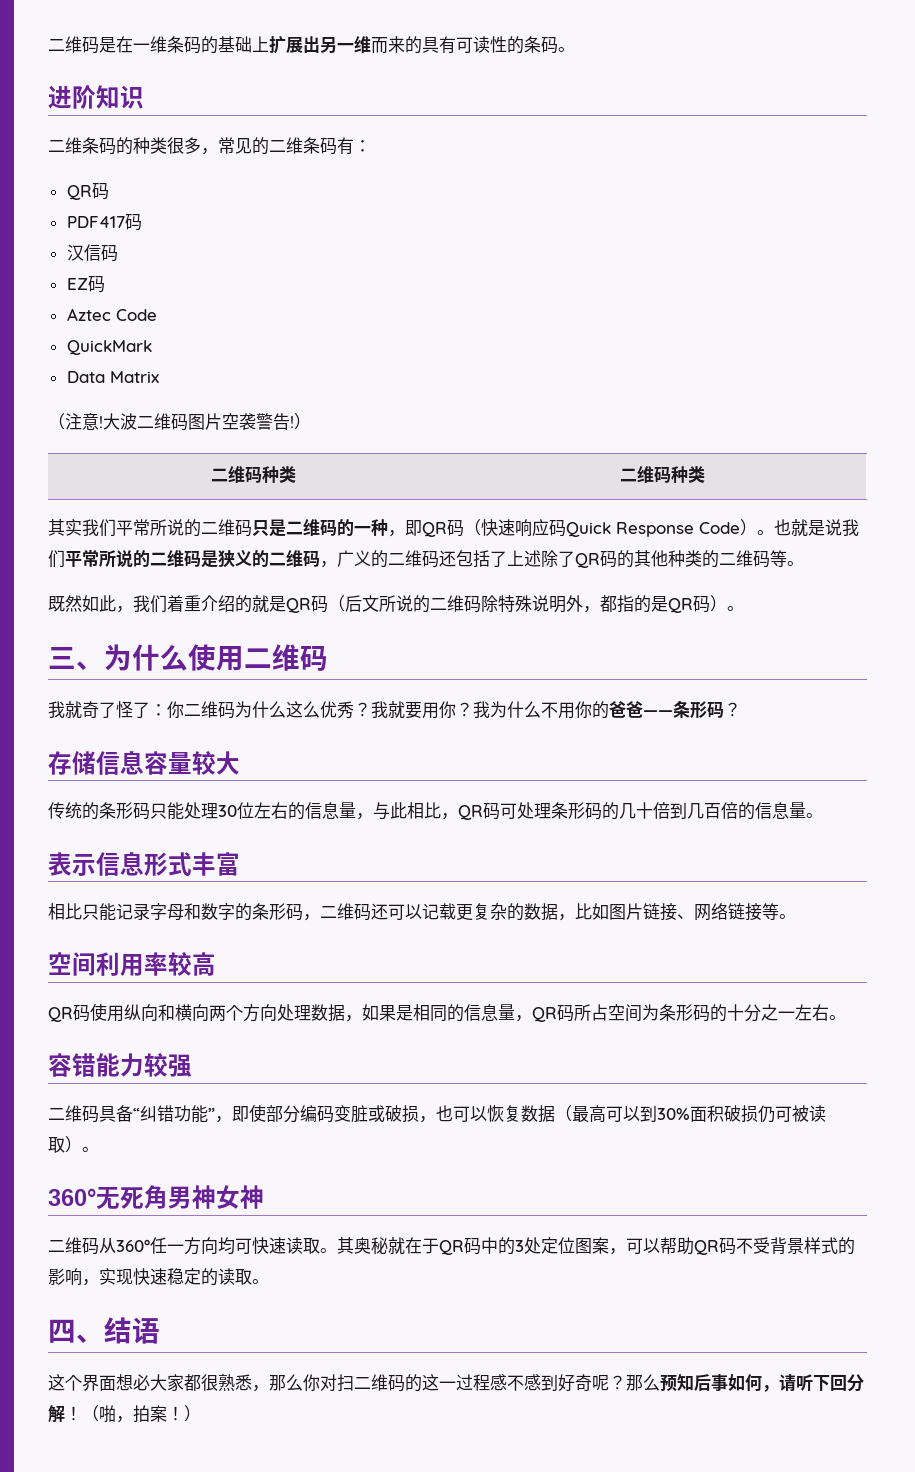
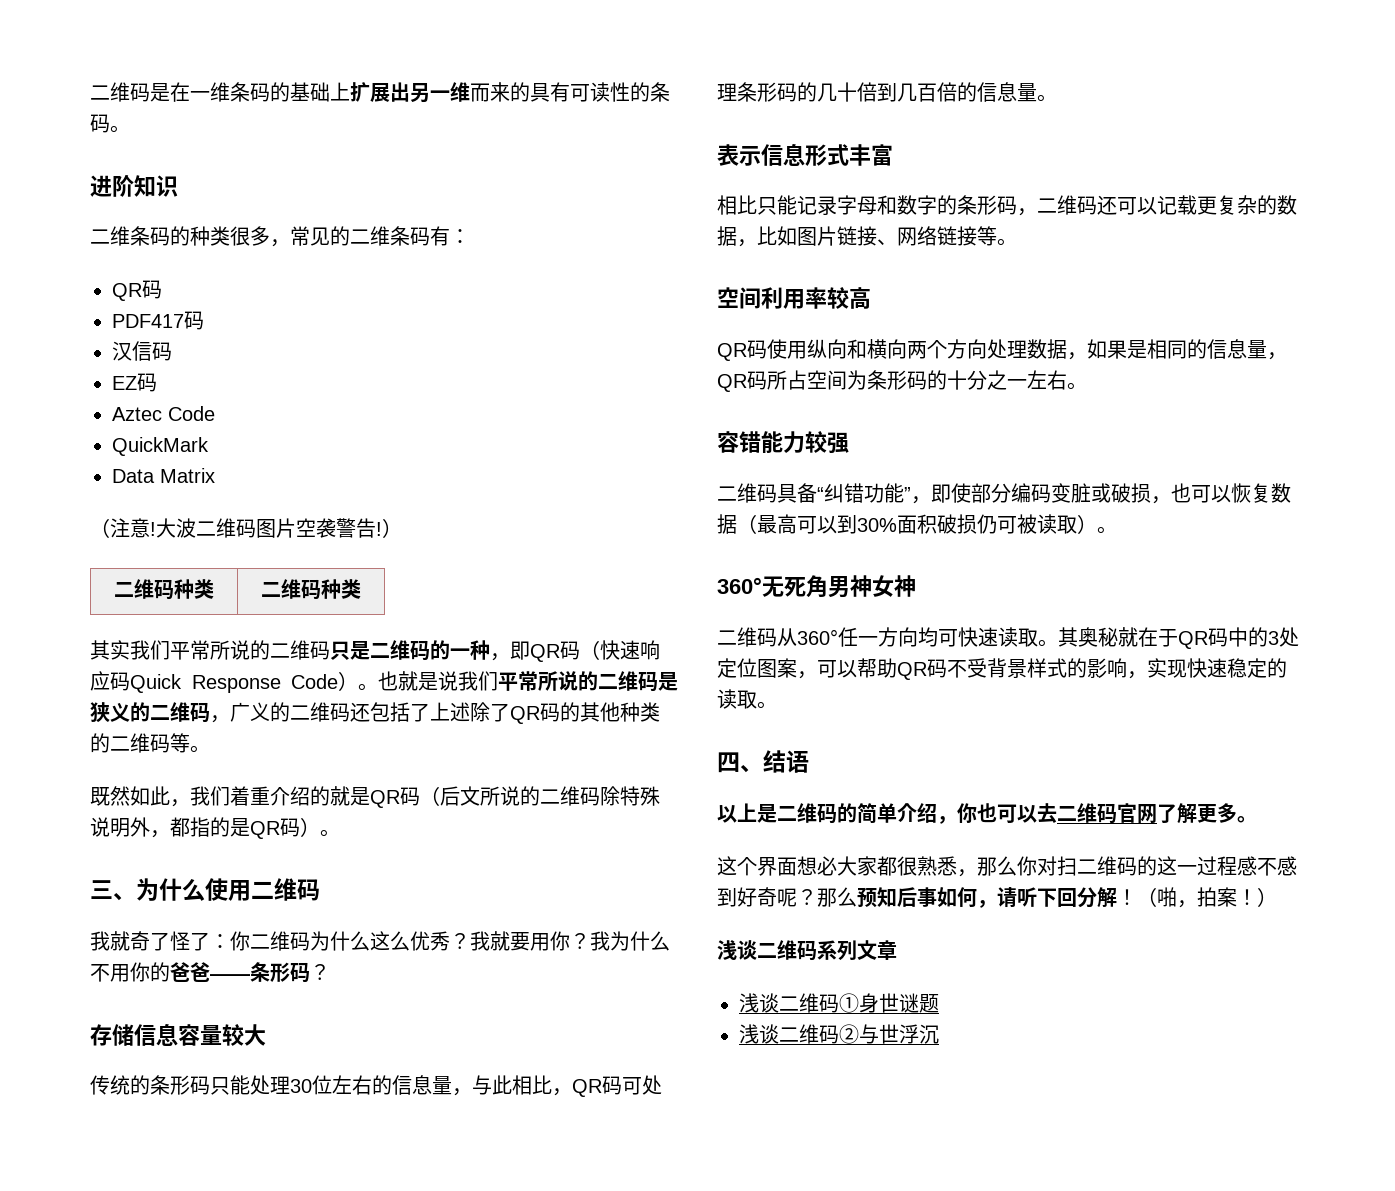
+ 以上是二维码的简单介绍，你也可以去二维码官网了解更多。
+ 浅谈二维码系列文章
+ 浅谈二维码①身世谜题
+ 浅谈二维码②与世浮沉

